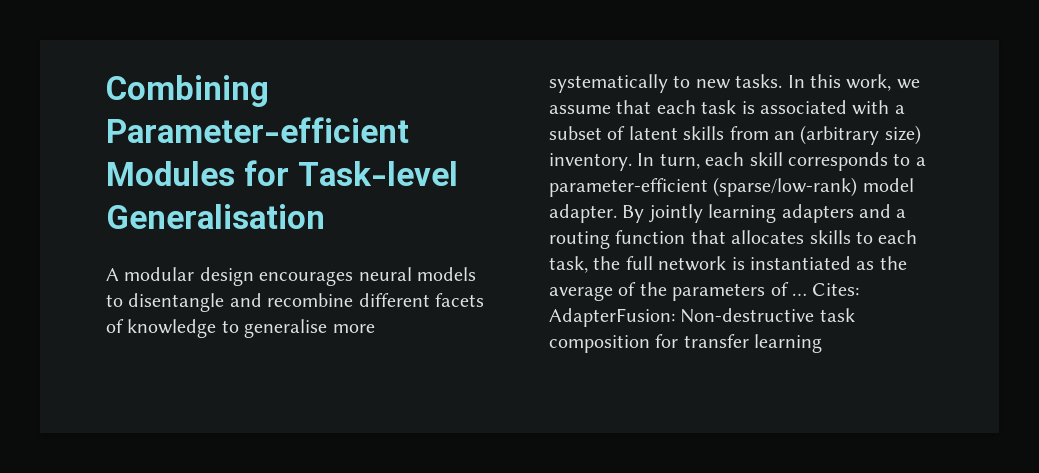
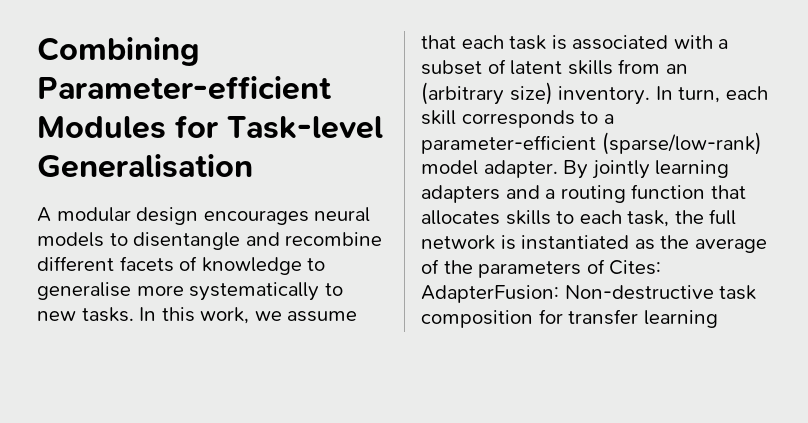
- By jointly learning adapters and a routing function that allocates skills to each task, the full network is instantiated as the average of the parameters of … Cites: AdapterFusion: Non-destructive task composition for transfer learning
+ By jointly learning adapters and a routing function that allocates skills to each task, the full network is instantiated as the average of the parameters of Cites: AdapterFusion: Non-destructive task composition for transfer learning

